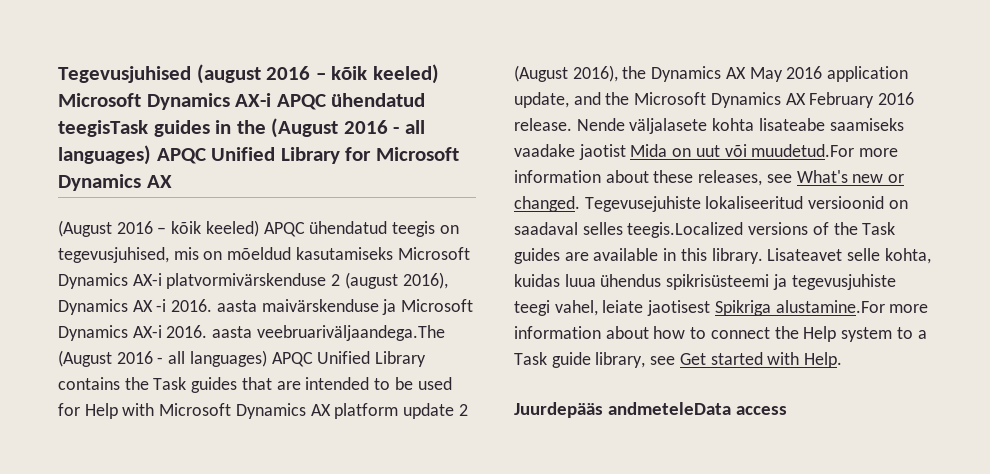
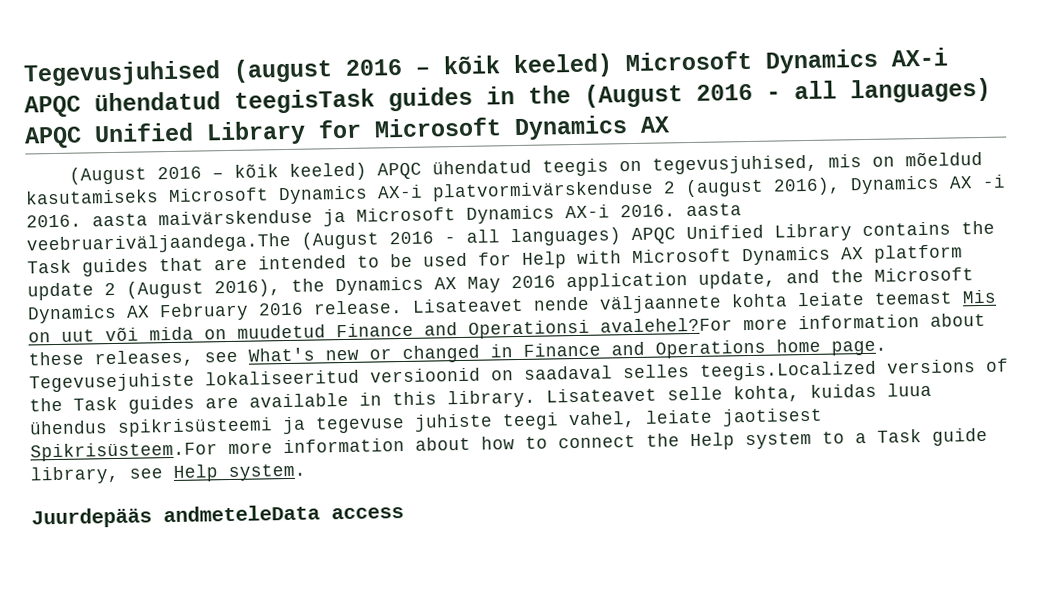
- Nende väljalasete kohta lisateabe saamiseks vaadake jaotist Mida on uut või muudetud.For more information about these releases, see What's new or changed.
+ Lisateavet nende väljaannete kohta leiate teemast Mis on uut või mida on muudetud Finance and Operationsi avalehel?For more information about these releases, see What's new or changed in Finance and Operations home page.
- Lisateavet selle kohta, kuidas luua ühendus spikrisüsteemi ja tegevusjuhiste teegi vahel, leiate jaotisest Spikriga alustamine.For more information about how to connect the Help system to a Task guide library, see Get started with Help.
+ Lisateavet selle kohta, kuidas luua ühendus spikrisüsteemi ja tegevuse juhiste teegi vahel, leiate jaotisest Spikrisüsteem.For more information about how to connect the Help system to a Task guide library, see Help system.

